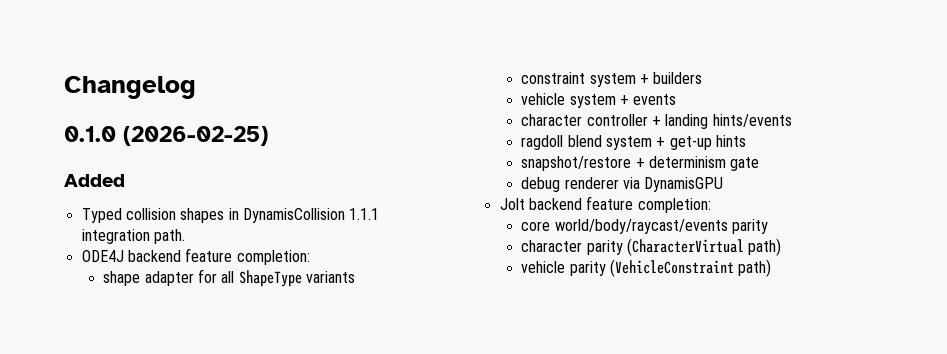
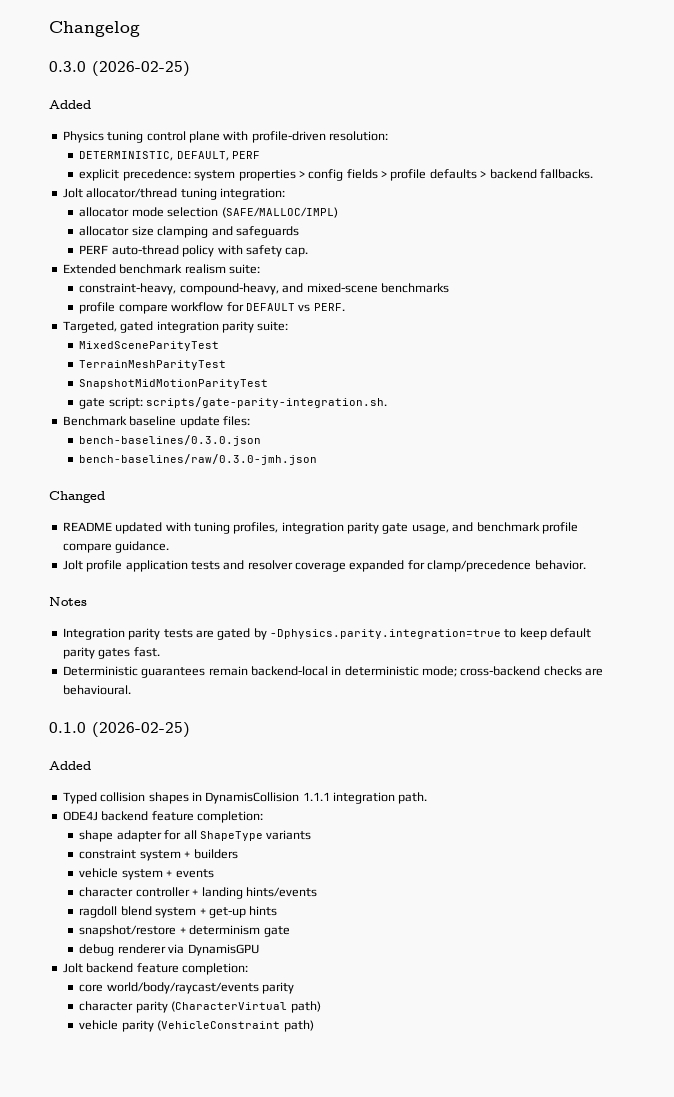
+ 0.3.0 (2026-02-25)
+ Added
+ Physics tuning control plane with profile-driven resolution:
+ DETERMINISTIC, DEFAULT, PERF
+ explicit precedence: system properties > config fields > profile defaults > backend fallbacks.
+ Jolt allocator/thread tuning integration:
+ allocator mode selection (SAFE/MALLOC/IMPL)
+ allocator size clamping and safeguards
+ PERF auto-thread policy with safety cap.
+ Extended benchmark realism suite:
+ constraint-heavy, compound-heavy, and mixed-scene benchmarks
+ profile compare workflow for DEFAULT vs PERF.
+ Targeted, gated integration parity suite:
+ MixedSceneParityTest
+ TerrainMeshParityTest
+ SnapshotMidMotionParityTest
+ gate script: scripts/gate-parity-integration.sh.
+ Benchmark baseline update files:
+ bench-baselines/0.3.0.json
+ bench-baselines/raw/0.3.0-jmh.json
+ Changed
+ README updated with tuning profiles, integration parity gate usage, and benchmark profile compare guidance.
+ Jolt profile application tests and resolver coverage expanded for clamp/precedence behavior.
+ Notes
+ Integration parity tests are gated by -Dphysics.parity.integration=true to keep default parity gates fast.
+ Deterministic guarantees remain backend-local in deterministic mode; cross-backend checks are behavioural.

